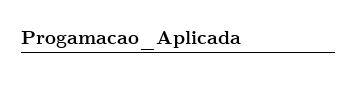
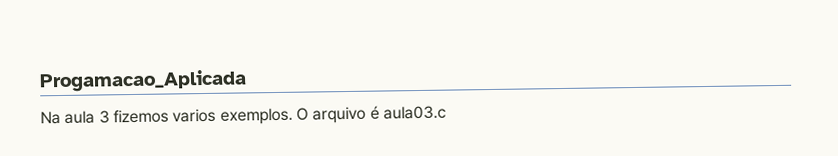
+ Na aula 3 fizemos varios exemplos. O arquivo é aula03.c

